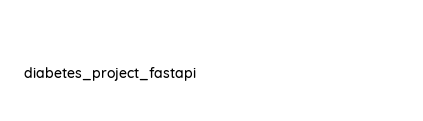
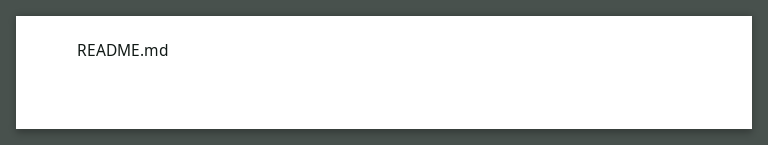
- diabetes_project_fastapi
+ README.md

